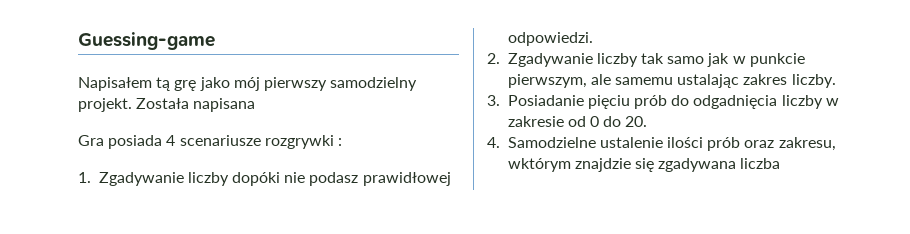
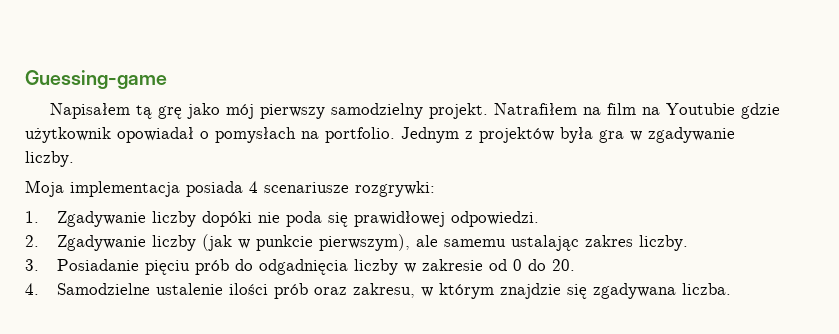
- Została napisana
- Gra posiada 4 scenariusze rozgrywki :
+ Natrafiłem na film na Youtubie gdzie użytkownik opowiadał o pomysłach na portfolio. Jednym z projektów była gra w zgadywanie liczby.
+ Moja implementacja posiada 4 scenariusze rozgrywki:
- 1. Zgadywanie liczby dopóki nie podasz prawidłowej odpowiedzi.
+ 1. Zgadywanie liczby dopóki nie poda się prawidłowej odpowiedzi.
- 2. Zgadywanie liczby tak samo jak w punkcie pierwszym, ale samemu ustalając zakres liczby.
+ 2. Zgadywanie liczby (jak w punkcie pierwszym), ale samemu ustalając zakres liczby.
- 4. Samodzielne ustalenie ilości prób oraz zakresu, wktórym znajdzie się zgadywana liczba
+ 4. Samodzielne ustalenie ilości prób oraz zakresu, w którym znajdzie się zgadywana liczba.

